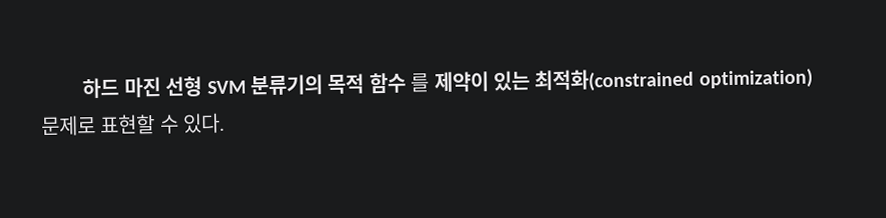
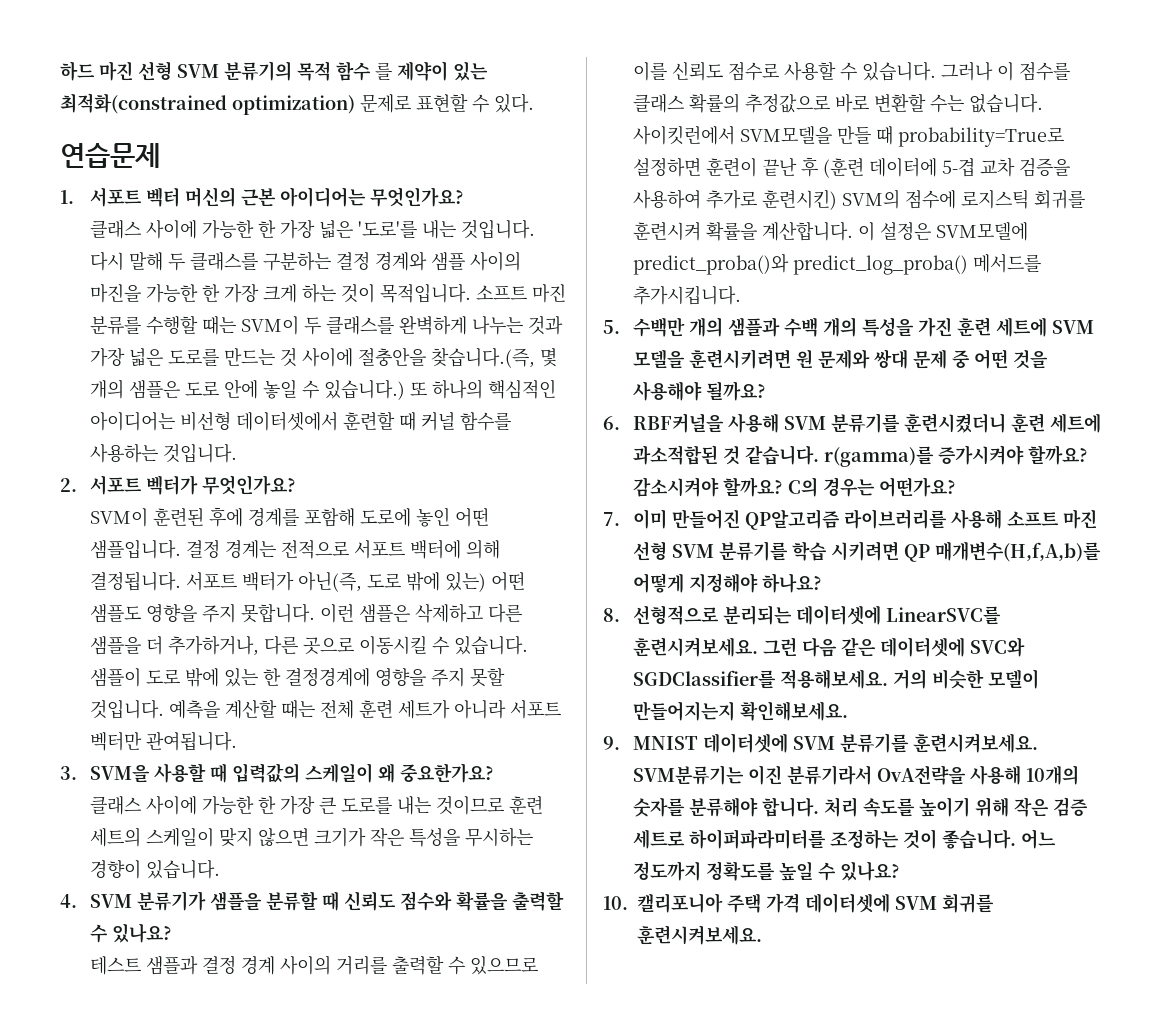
+ 연습문제
+ 1. 서포트 벡터 머신의 근본 아이디어는 무엇인가요?
+ 클래스 사이에 가능한 한 가장 넓은 '도로'를 내는 것입니다. 다시 말해 두 클래스를 구분하는 결정 경계와 샘플 사이의 마진을 가능한 한 가장 크게 하는 것이 목적입니다. 소프트 마진 분류를 수행할 때는 SVM이 두 클래스를 완벽하게 나누는 것과 가장 넓은 도로를 만드는 것 사이에 절충안을 찾습니다.(즉, 몇 개의 샘플은 도로 안에 놓일 수 있습니다.) 또 하나의 핵심적인 아이디어는 비선형 데이터셋에서 훈련할 때 커널 함수를 사용하는 것입니다.
+ 2. 서포트 벡터가 무엇인가요?
+ SVM이 훈련된 후에 경계를 포함해 도로에 놓인 어떤 샘플입니다. 결정 경계는 전적으로 서포트 백터에 의해 결정됩니다. 서포트 백터가 아닌(즉, 도로 밖에 있는) 어떤 샘플도 영향을 주지 못합니다. 이런 샘플은 삭제하고 다른 샘플을 더 추가하거나, 다른 곳으로 이동시킬 수 있습니다. 샘플이 도로 밖에 있는 한 결정경계에 영향을 주지 못할 것입니다. 예측을 계산할 때는 전체 훈련 세트가 아니라 서포트 벡터만 관여됩니다.
+ 3. SVM을 사용할 때 입력값의 스케일이 왜 중요한가요?
+ 클래스 사이에 가능한 한 가장 큰 도로를 내는 것이므로 훈련 세트의 스케일이 맞지 않으면 크기가 작은 특성을 무시하는 경향이 있습니다.
+ 4. SVM 분류기가 샘플을 분류할 때 신뢰도 점수와 확률을 출력할 수 있나요?
+ 테스트 샘플과 결정 경계 사이의 거리를 출력할 수 있으므로 이를 신뢰도 점수로 사용할 수 있습니다. 그러나 이 점수를 클래스 확률의 추정값으로 바로 변환할 수는 없습니다. 사이킷런에서 SVM모델을 만들 때 probability=True로 설정하면 훈련이 끝난 후 (훈련 데이터에 5-겹 교차 검증을 사용하여 추가로 훈련시킨) SVM의 점수에 로지스틱 회귀를 훈련시켜 확률을 계산합니다. 이 설정은 SVM모델에 predict_proba()와 predict_log_proba() 메서드를 추가시킵니다.
+ 5. 수백만 개의 샘플과 수백 개의 특성을 가진 훈련 세트에 SVM 모델을 훈련시키려면 원 문제와 쌍대 문제 중 어떤 것을 사용해야 될까요?
+ 6. RBF커널을 사용해 SVM 분류기를 훈련시켰더니 훈련 세트에 과소적합된 것 같습니다. r(gamma)를 증가시켜야 할까요? 감소시켜야 할까요? C의 경우는 어떤가요?
+ 7. 이미 만들어진 QP알고리즘 라이브러리를 사용해 소프트 마진 선형 SVM 분류기를 학습 시키려면 QP 매개변수(H,f,A,b)를 어떻게 지정해야 하나요?
+ 8. 선형적으로 분리되는 데이터셋에 LinearSVC를 훈련시켜보세요. 그런 다음 같은 데이터셋에 SVC와 SGDClassifier를 적용해보세요. 거의 비슷한 모델이 만들어지는지 확인해보세요.
+ 9. MNIST 데이터셋에 SVM 분류기를 훈련시켜보세요. SVM분류기는 이진 분류기라서 OvA전략을 사용해 10개의 숫자를 분류해야 합니다. 처리 속도를 높이기 위해 작은 검증 세트로 하이퍼파라미터를 조정하는 것이 좋습니다. 어느 정도까지 정확도를 높일 수 있나요?
+ 10. 캘리포니아 주택 가격 데이터셋에 SVM 회귀를 훈련시켜보세요.

